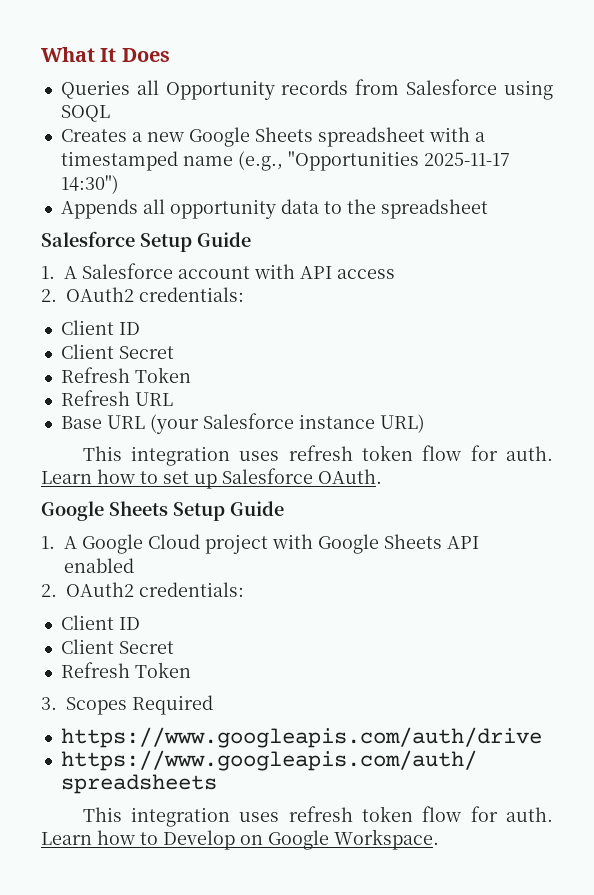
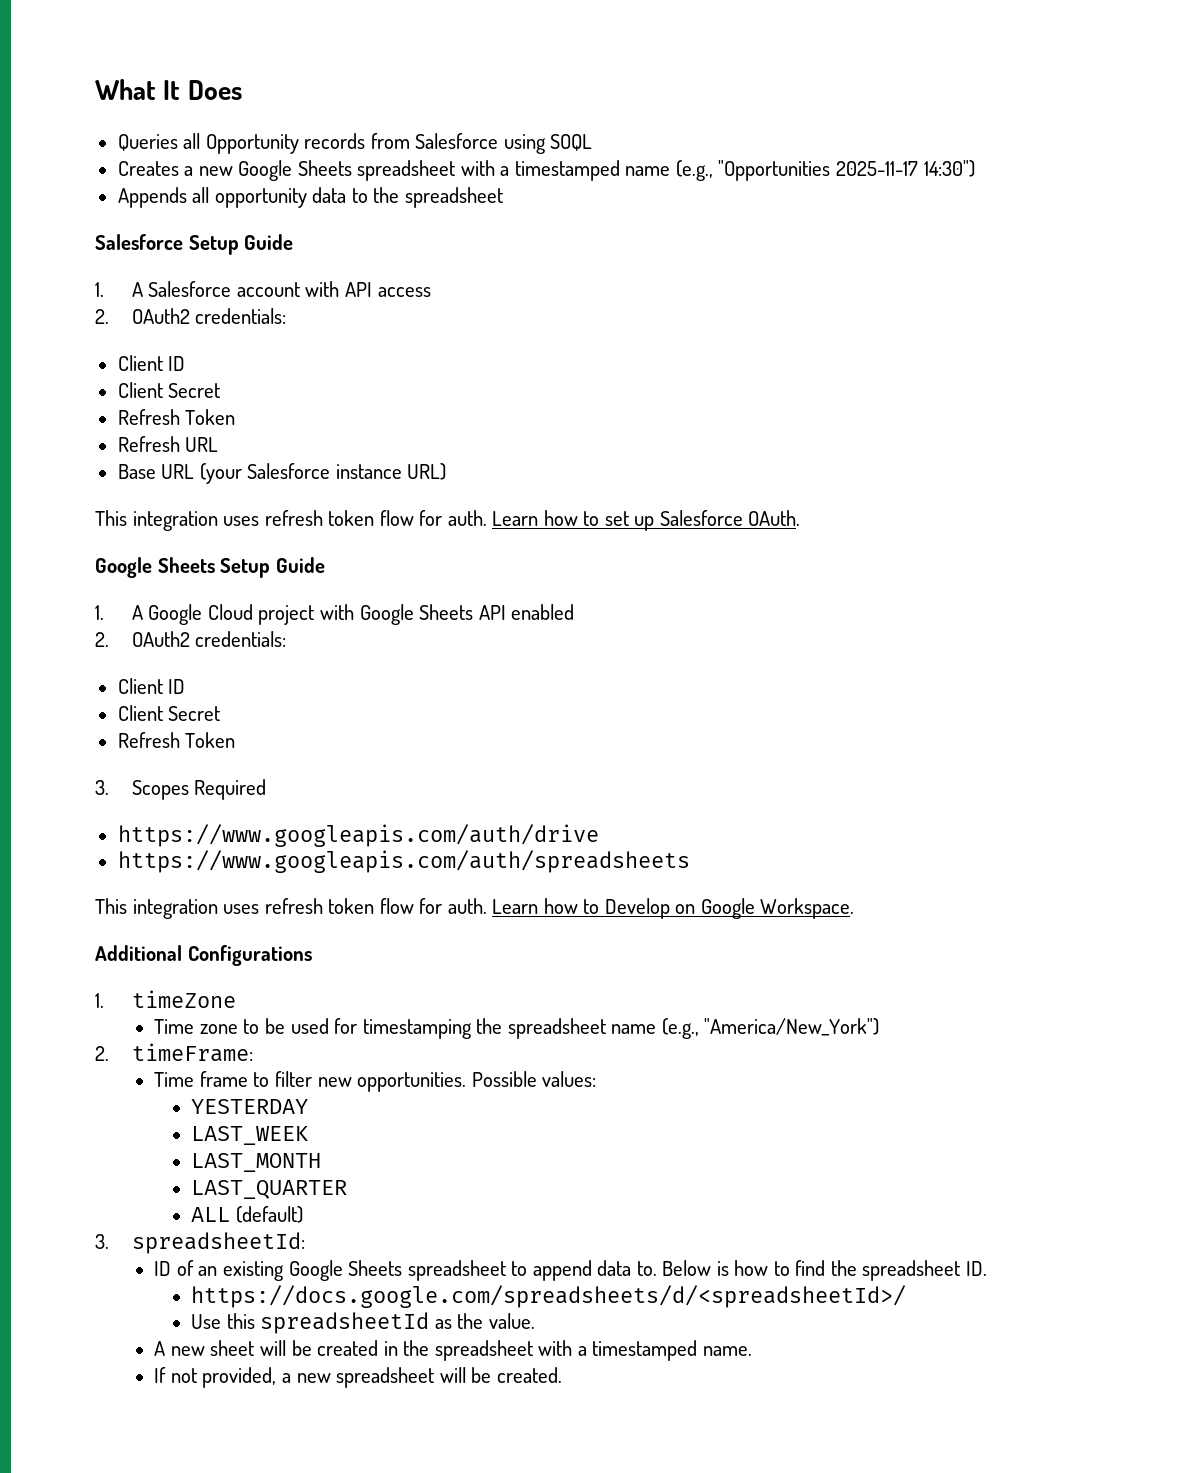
+ Additional Configurations
+ 1. timeZone
+ Time zone to be used for timestamping the spreadsheet name (e.g., "America/New_York")
+ 2. timeFrame:
+ Time frame to filter new opportunities. Possible values:
+ YESTERDAY
+ LAST_WEEK
+ LAST_MONTH
+ LAST_QUARTER
+ ALL (default)
+ 3. spreadsheetId:
+ ID of an existing Google Sheets spreadsheet to append data to. Below is how to find the spreadsheet ID.
+ https://docs.google.com/spreadsheets/d/<spreadsheetId>/
+ Use this spreadsheetId as the value.
+ A new sheet will be created in the spreadsheet with a timestamped name.
+ If not provided, a new spreadsheet will be created.

